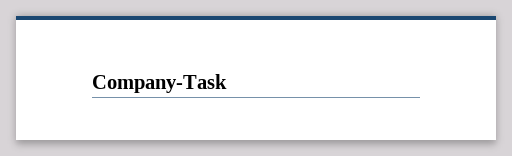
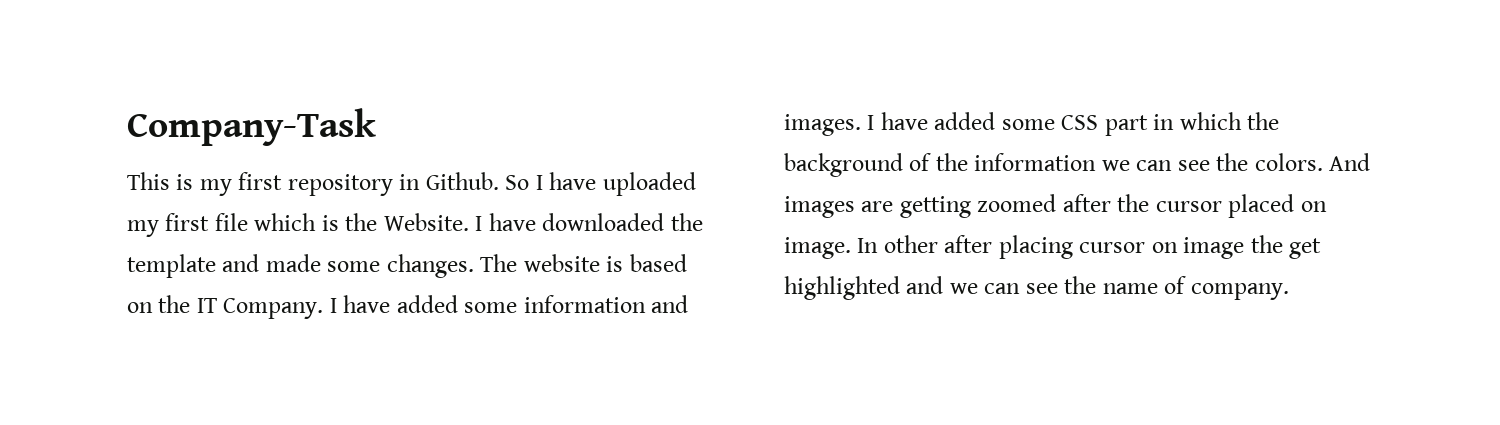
+ This is my first repository in Github. So I have uploaded my first file which is the Website. I have downloaded the template and made some changes. The website is based on the IT Company. I have added some information and images. I have added some CSS part in which the background of the information we can see the colors. And images are getting zoomed after the cursor placed on image. In other after placing cursor on image the get highlighted and we can see the name of company.

